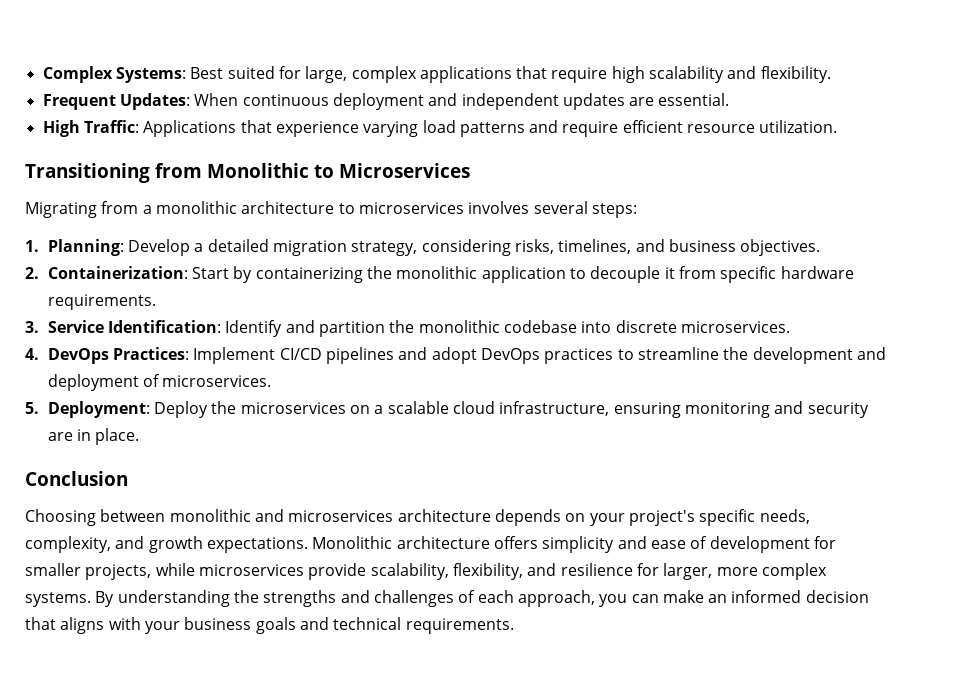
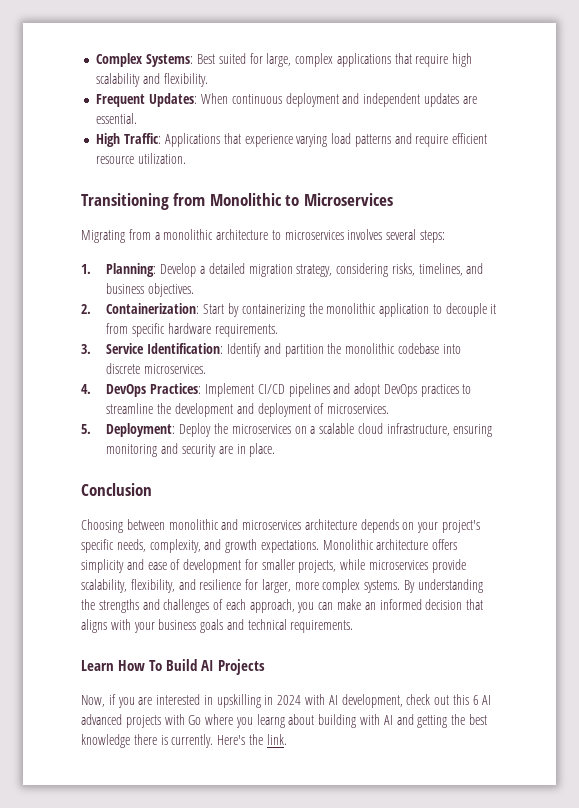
+ Learn How To Build AI Projects
+ Now, if you are interested in upskilling in 2024 with AI development, check out this 6 AI advanced projects with Go where you learng about building with AI and getting the best knowledge there is currently. Here's the link.

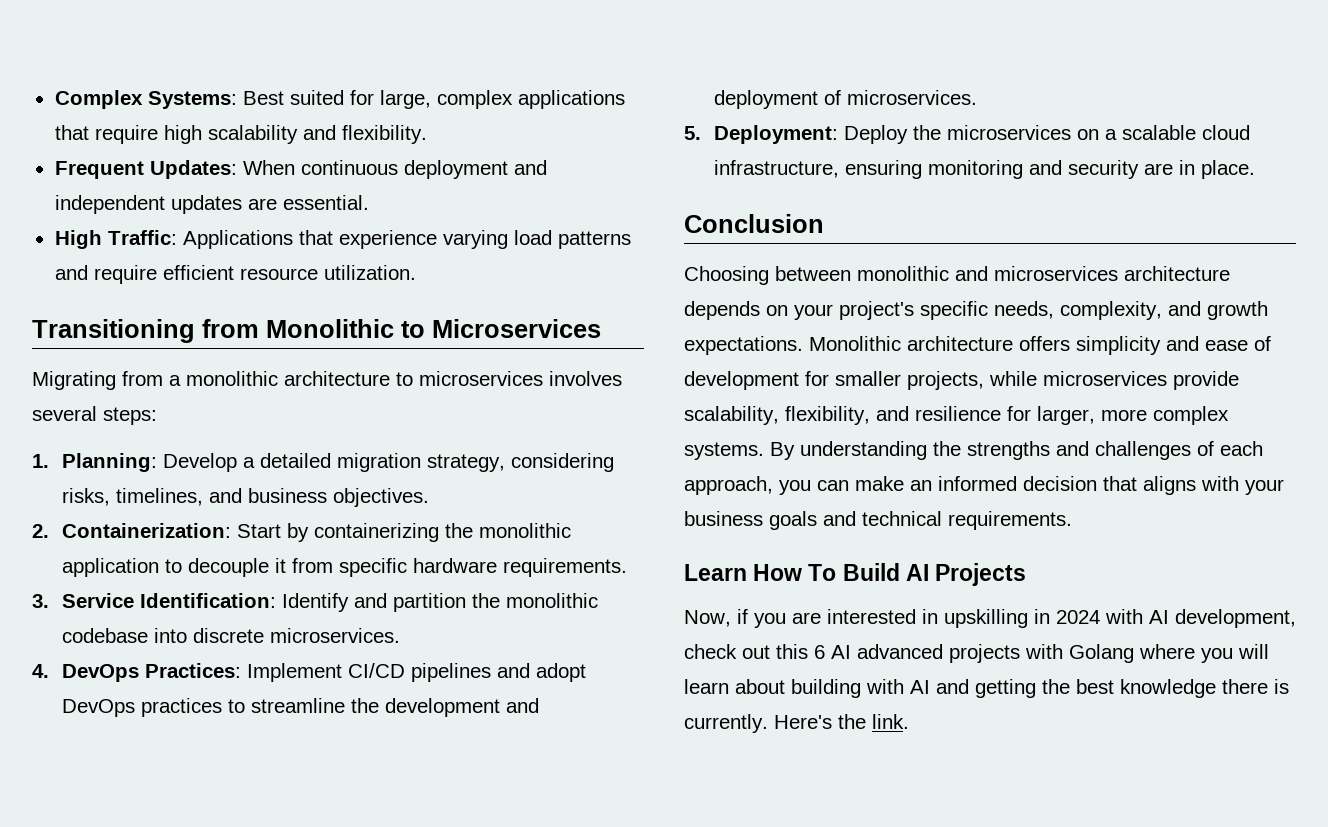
- Now, if you are interested in upskilling in 2024 with AI development, check out this 6 AI advanced projects with Go where you learng about building with AI and getting the best knowledge there is currently.
+ Now, if you are interested in upskilling in 2024 with AI development, check out this 6 AI advanced projects with Golang where you will learn about building with AI and getting the best knowledge there is currently.

